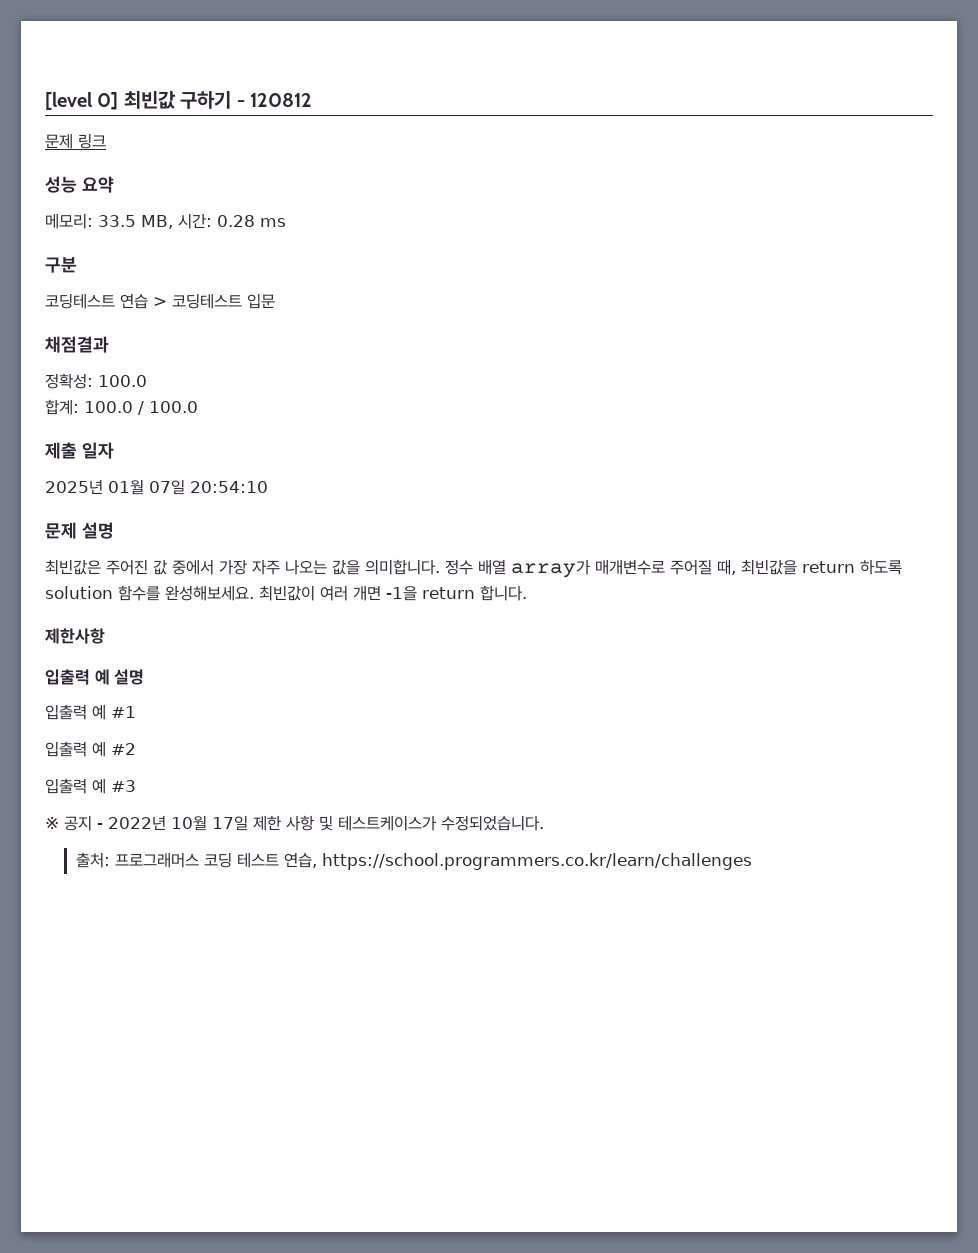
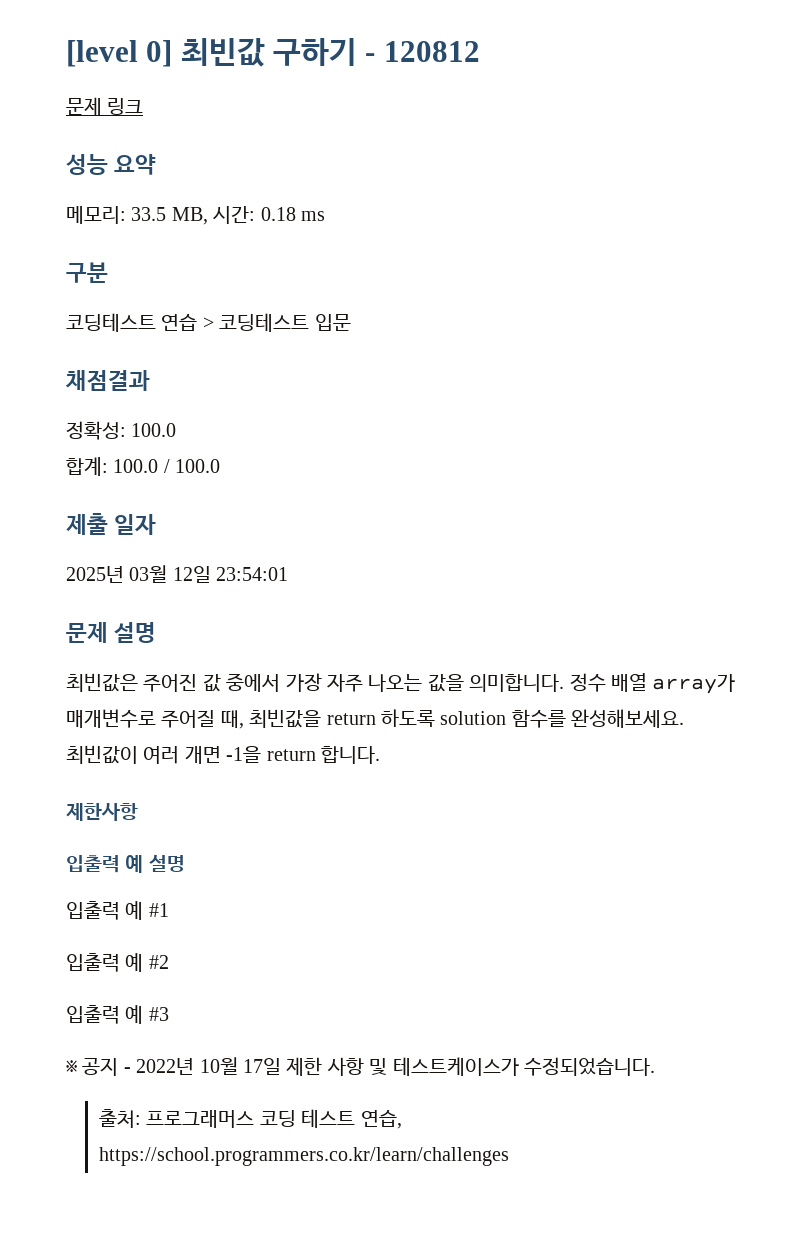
- 메모리: 33.5 MB, 시간: 0.28 ms
+ 메모리: 33.5 MB, 시간: 0.18 ms
- 2025년 01월 07일 20:54:10
+ 2025년 03월 12일 23:54:01

